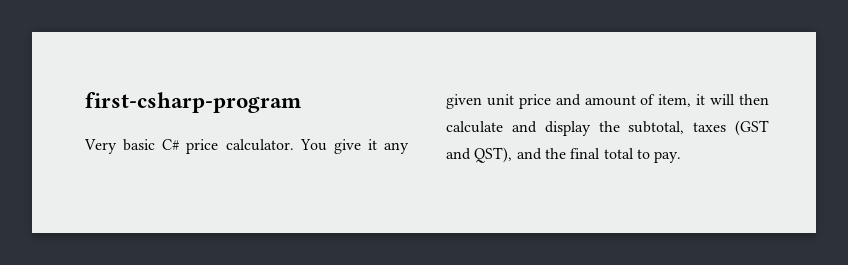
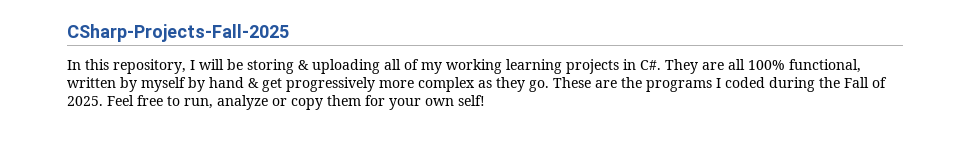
- first-csharp-program
- Very basic C# price calculator. You give it any given unit price and amount of item, it will then calculate and display the subtotal, taxes (GST and QST), and the final total to pay.
+ CSharp-Projects-Fall-2025
+ In this repository, I will be storing & uploading all of my working learning projects in C#. They are all 100% functional, written by myself by hand & get progressively more complex as they go. These are the programs I coded during the Fall of 2025. Feel free to run, analyze or copy them for your own self!

